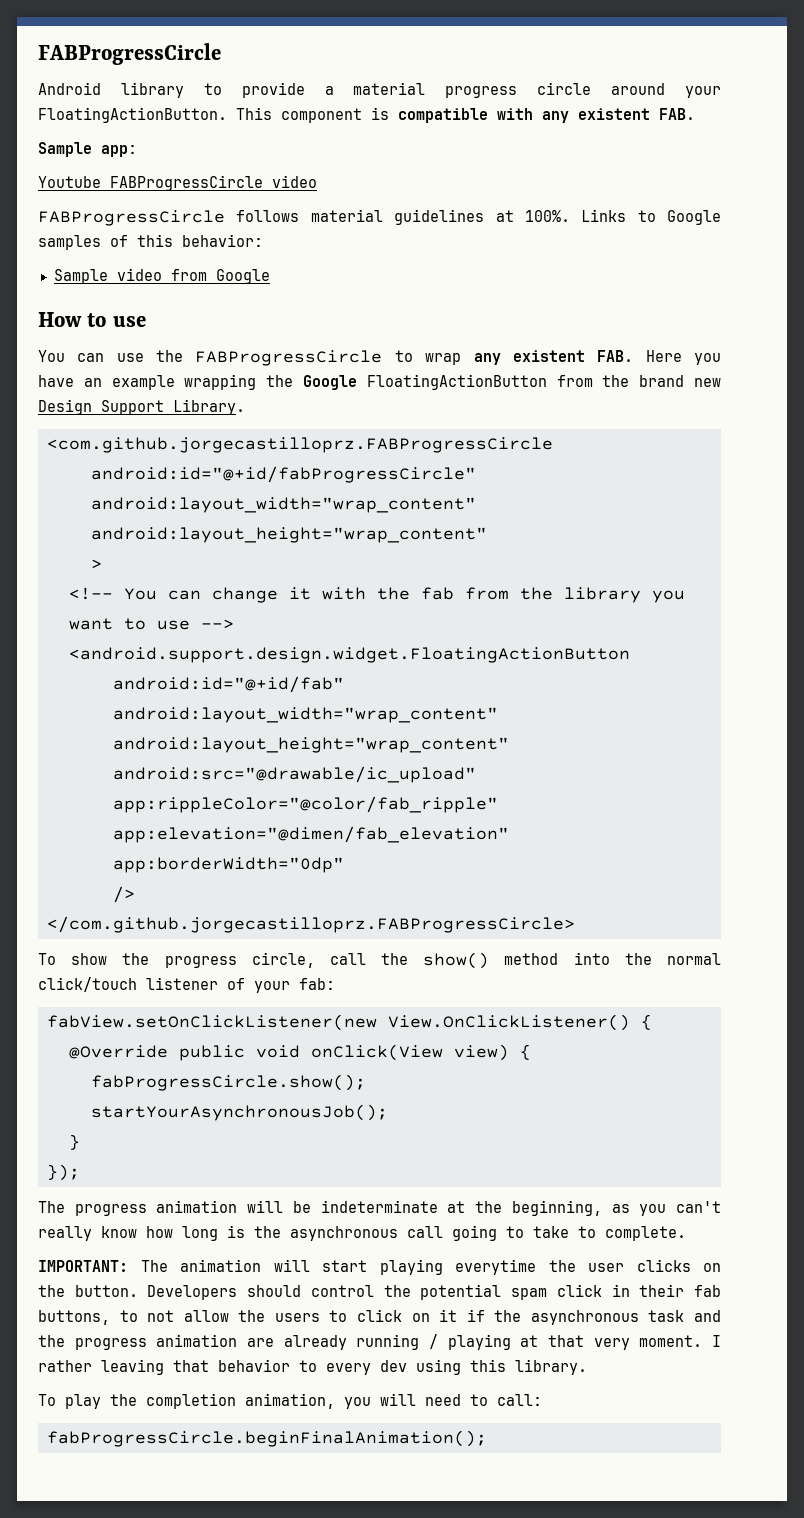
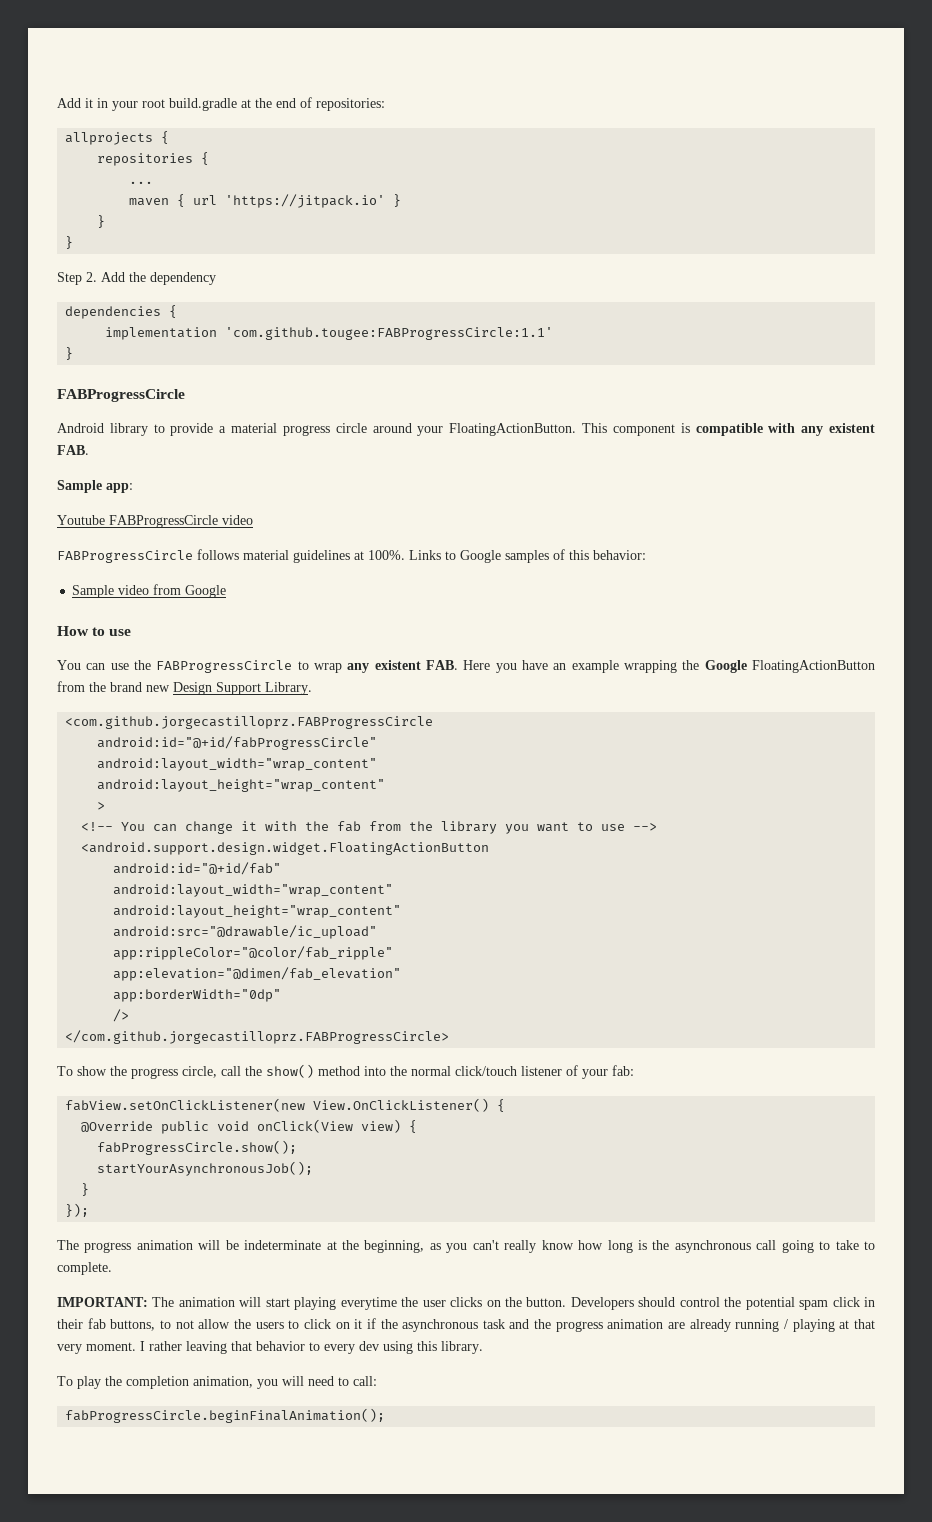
+ Add it in your root build.gradle at the end of repositories:
+ allprojects {
+ repositories {
+ ...
+ maven { url 'https://jitpack.io' }
+ }
+ }
+ Step 2. Add the dependency
+ dependencies {
+ implementation 'com.github.tougee:FABProgressCircle:1.1'
+ }

